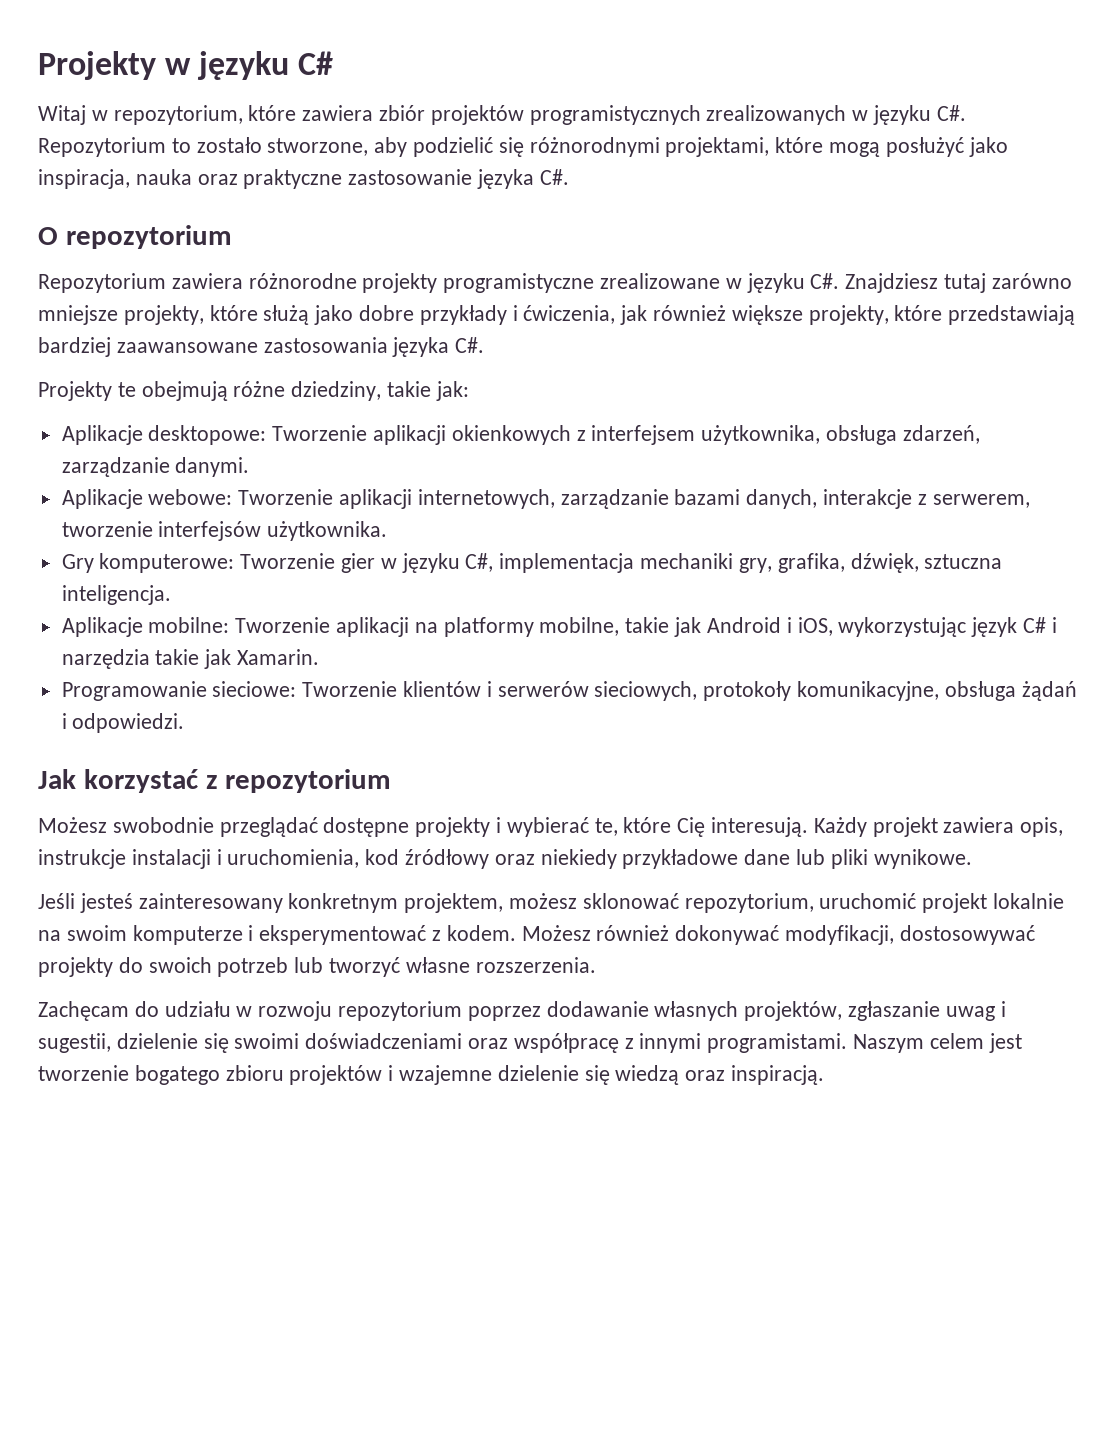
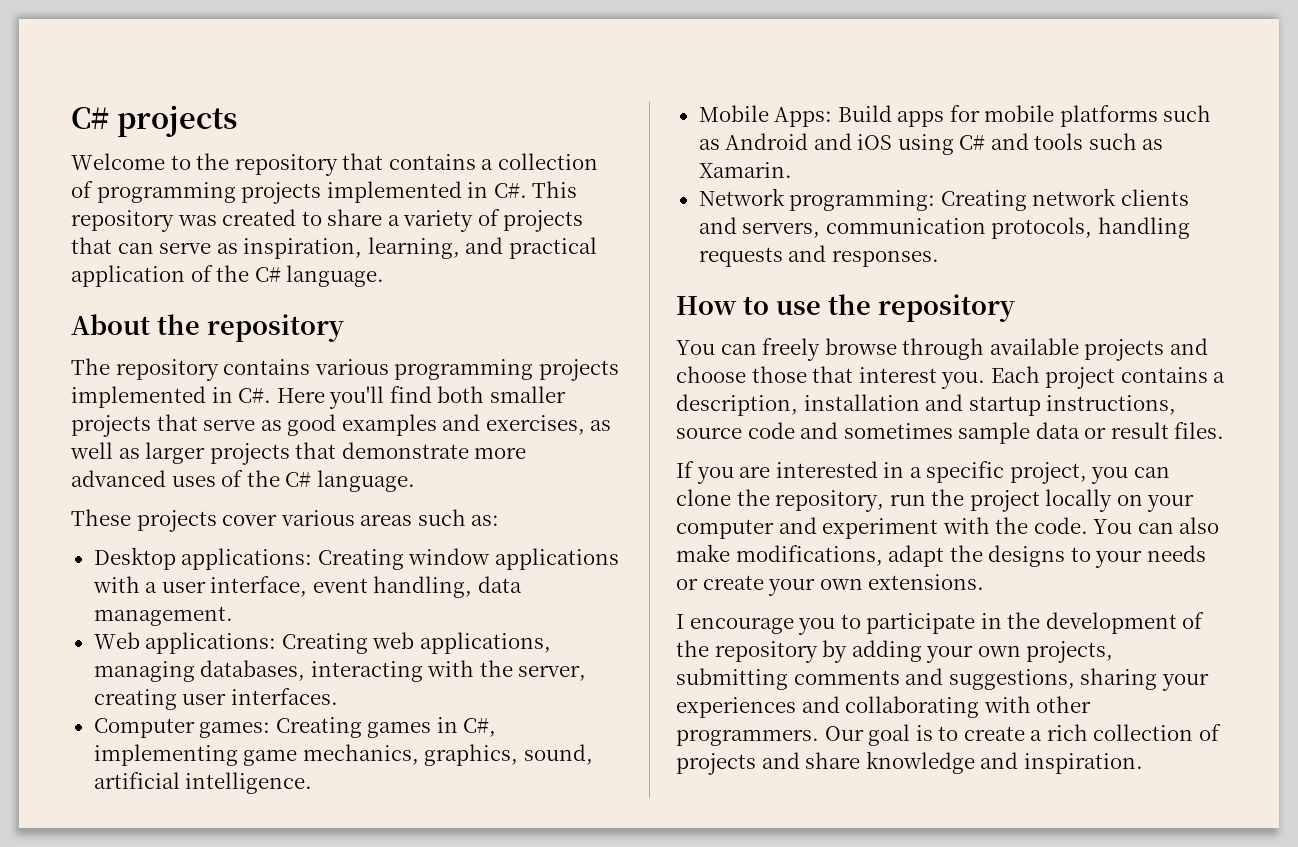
- Projekty w języku C#
- Witaj w repozytorium, które zawiera zbiór projektów programistycznych zrealizowanych w języku C#. Repozytorium to zostało stworzone, aby podzielić się różnorodnymi projektami, które mogą posłużyć jako inspiracja, nauka oraz praktyczne zastosowanie języka C#.
- O repozytorium
- Repozytorium zawiera różnorodne projekty programistyczne zrealizowane w języku C#. Znajdziesz tutaj zarówno mniejsze projekty, które służą jako dobre przykłady i ćwiczenia, jak również większe projekty, które przedstawiają bardziej zaawansowane zastosowania języka C#.
- Projekty te obejmują różne dziedziny, takie jak:
- Aplikacje desktopowe: Tworzenie aplikacji okienkowych z interfejsem użytkownika, obsługa zdarzeń, zarządzanie danymi.
- Aplikacje webowe: Tworzenie aplikacji internetowych, zarządzanie bazami danych, interakcje z serwerem, tworzenie interfejsów użytkownika.
- Gry komputerowe: Tworzenie gier w języku C#, implementacja mechaniki gry, grafika, dźwięk, sztuczna inteligencja.
- Aplikacje mobilne: Tworzenie aplikacji na platformy mobilne, takie jak Android i iOS, wykorzystując język C# i narzędzia takie jak Xamarin.
- Programowanie sieciowe: Tworzenie klientów i serwerów sieciowych, protokoły komunikacyjne, obsługa żądań i odpowiedzi.
- Jak korzystać z repozytorium
- Możesz swobodnie przeglądać dostępne projekty i wybierać te, które Cię interesują. Każdy projekt zawiera opis, instrukcje instalacji i uruchomienia, kod źródłowy oraz niekiedy przykładowe dane lub pliki wynikowe.
- Jeśli jesteś zainteresowany konkretnym projektem, możesz sklonować repozytorium, uruchomić projekt lokalnie na swoim komputerze i eksperymentować z kodem. Możesz również dokonywać modyfikacji, dostosowywać projekty do swoich potrzeb lub tworzyć własne rozszerzenia.
- Zachęcam do udziału w rozwoju repozytorium poprzez dodawanie własnych projektów, zgłaszanie uwag i sugestii, dzielenie się swoimi doświadczeniami oraz współpracę z innymi programistami. Naszym celem jest tworzenie bogatego zbioru projektów i wzajemne dzielenie się wiedzą oraz inspiracją.
+ C# projects
+ Welcome to the repository that contains a collection of programming projects implemented in C#. This repository was created to share a variety of projects that can serve as inspiration, learning, and practical application of the C# language.
+ About the repository
+ The repository contains various programming projects implemented in C#. Here you'll find both smaller projects that serve as good examples and exercises, as well as larger projects that demonstrate more advanced uses of the C# language.
+ These projects cover various areas such as:
+ Desktop applications: Creating window applications with a user interface, event handling, data management.
+ Web applications: Creating web applications, managing databases, interacting with the server, creating user interfaces.
+ Computer games: Creating games in C#, implementing game mechanics, graphics, sound, artificial intelligence.
+ Mobile Apps: Build apps for mobile platforms such as Android and iOS using C# and tools such as Xamarin.
+ Network programming: Creating network clients and servers, communication protocols, handling requests and responses.
+ How to use the repository
+ You can freely browse through available projects and choose those that interest you. Each project contains a description, installation and startup instructions, source code and sometimes sample data or result files.
+ If you are interested in a specific project, you can clone the repository, run the project locally on your computer and experiment with the code. You can also make modifications, adapt the designs to your needs or create your own extensions.
+ I encourage you to participate in the development of the repository by adding your own projects, submitting comments and suggestions, sharing your experiences and collaborating with other programmers. Our goal is to create a rich collection of projects and share knowledge and inspiration.

